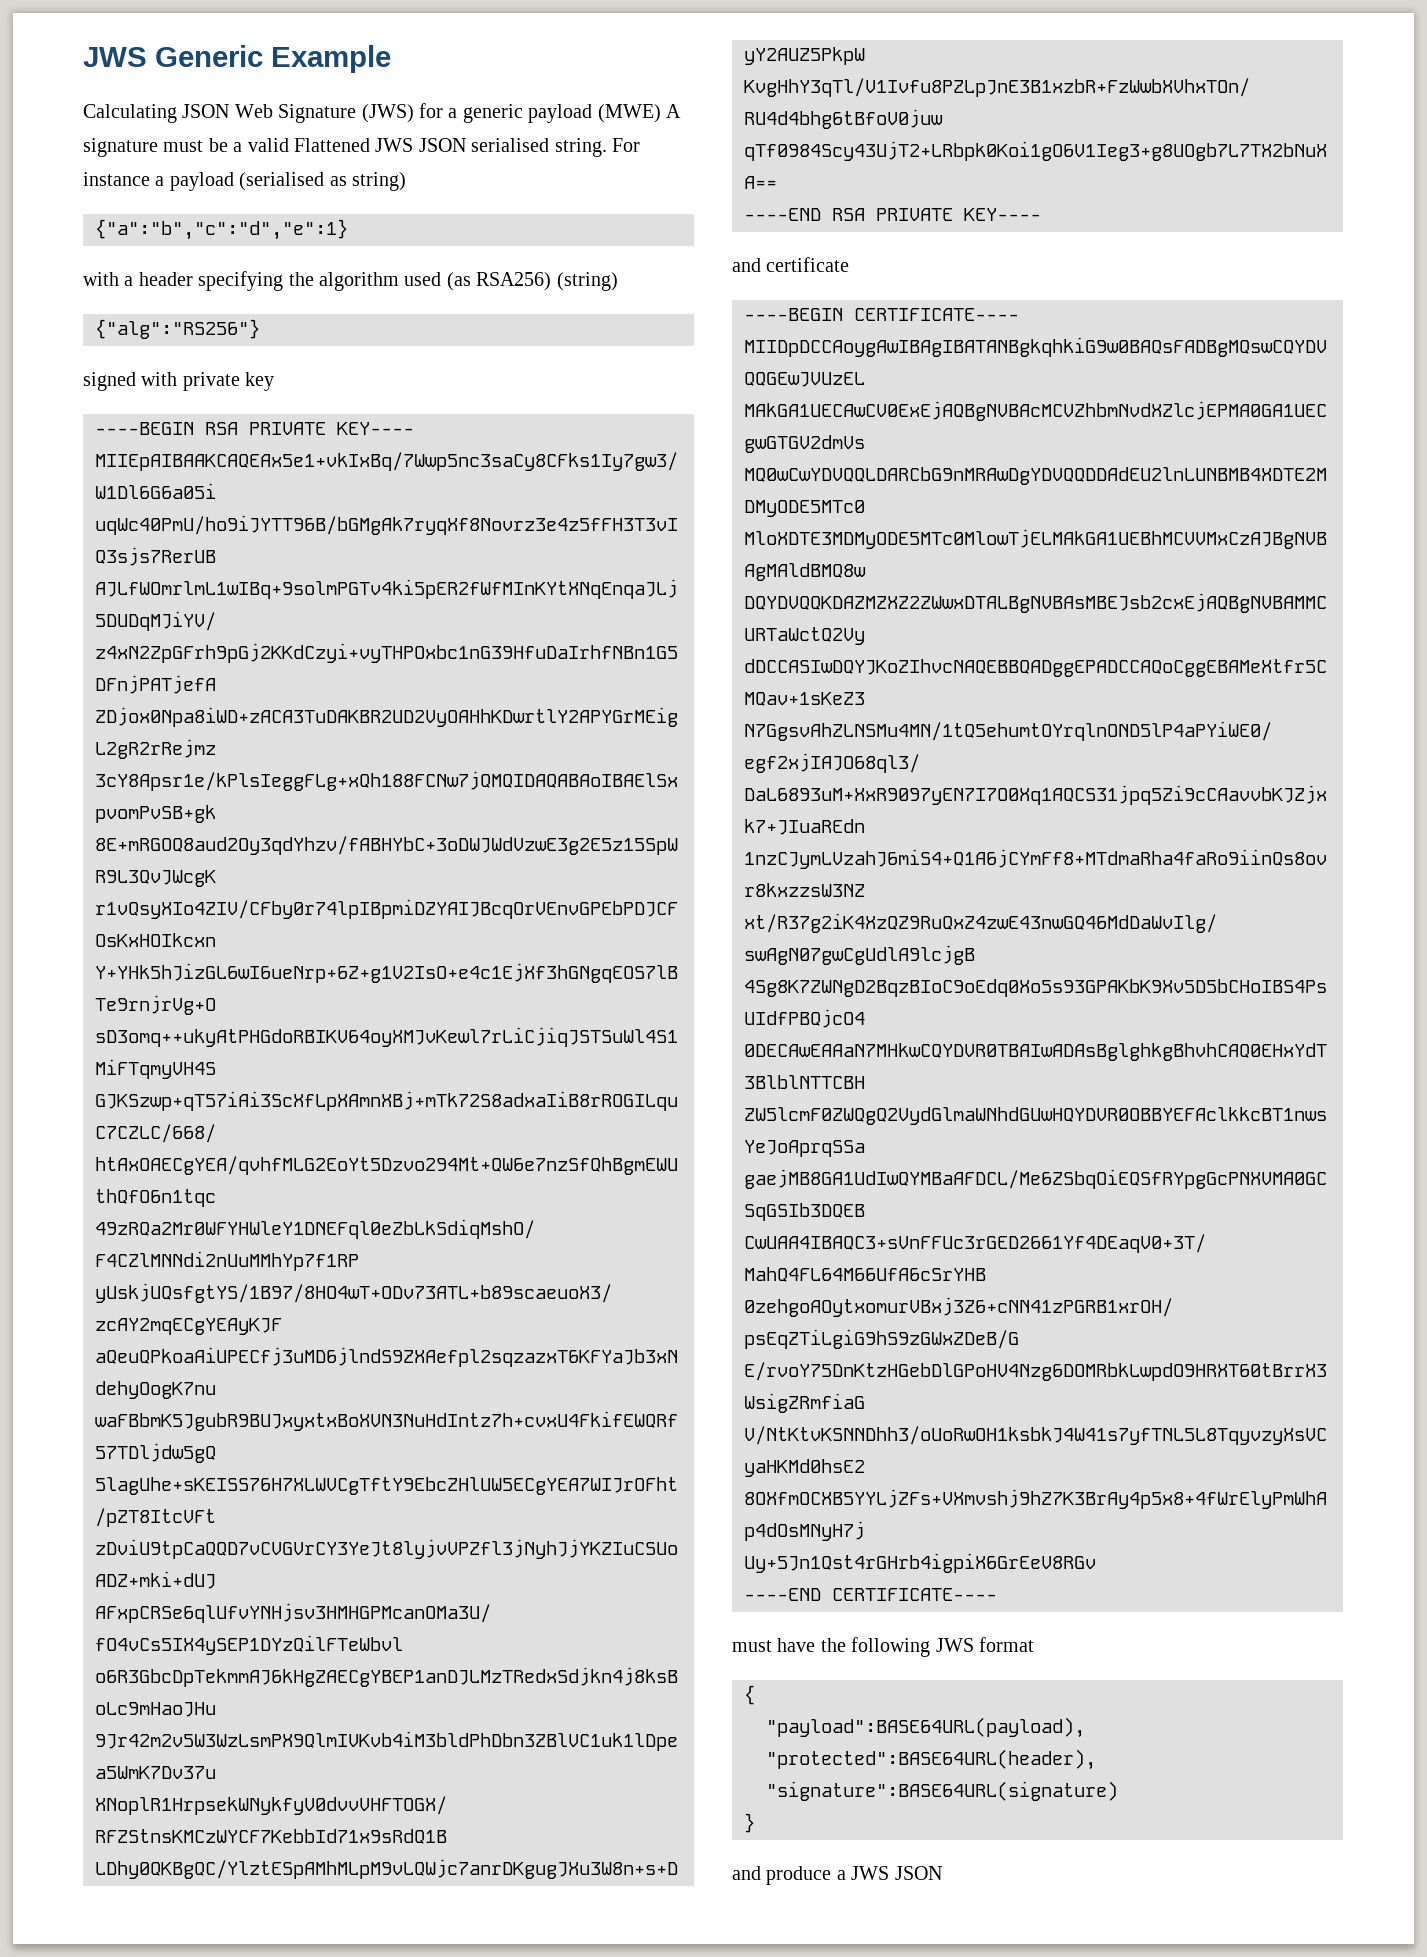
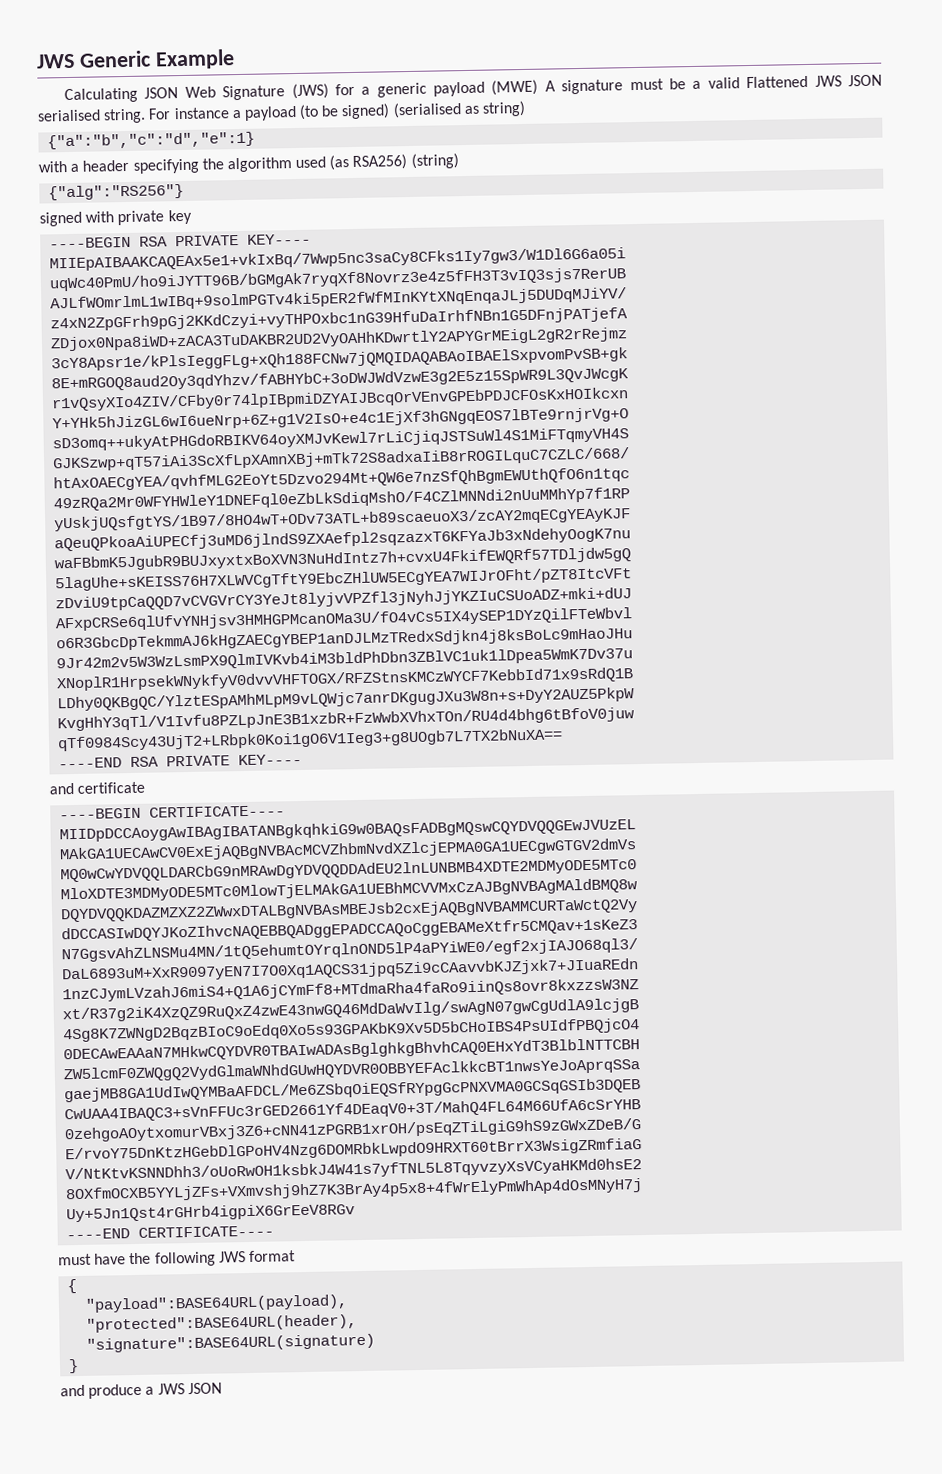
- For instance a payload (serialised as string)
+ For instance a payload (to be signed) (serialised as string)

